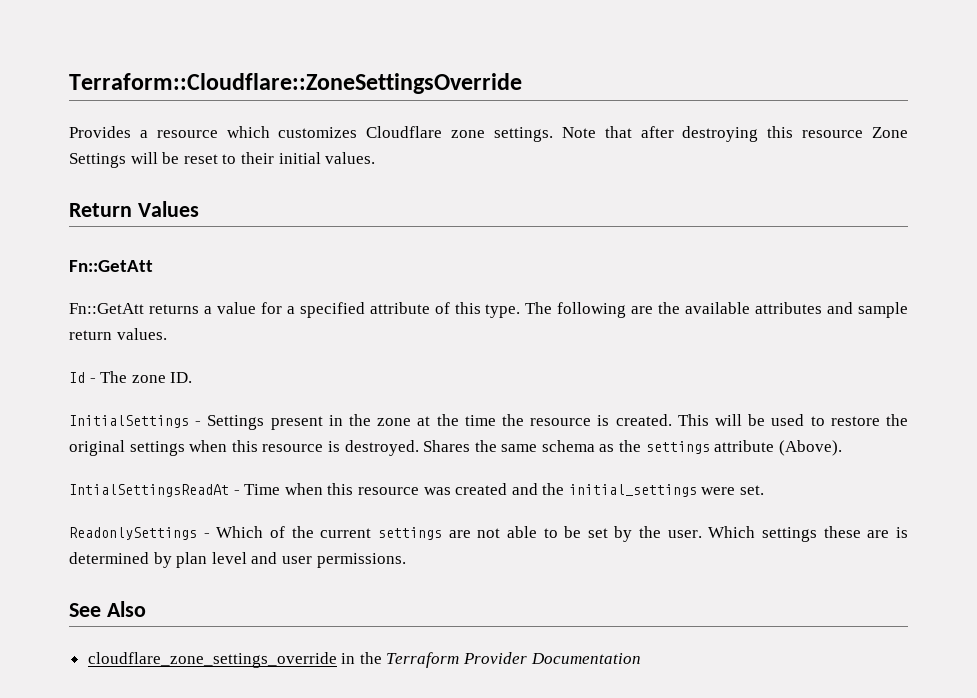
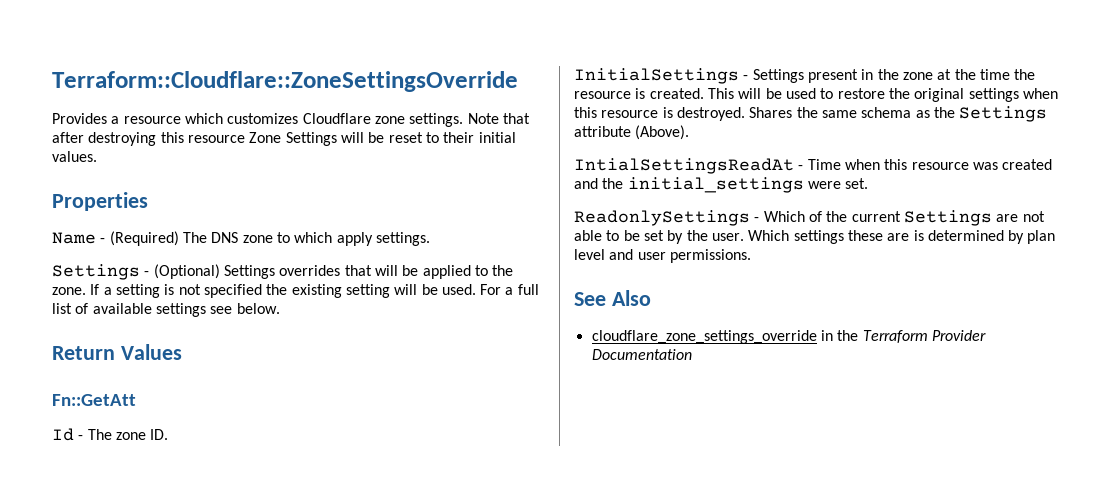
+ Properties
+ Name - (Required) The DNS zone to which apply settings.
+ Settings - (Optional) Settings overrides that will be applied to the zone. If a setting is not specified the existing setting will be used. For a full list of available settings see below.
  Return Values
  Fn::GetAtt
- Fn::GetAtt returns a value for a specified attribute of this type. The following are the available attributes and sample return values.
- Shares the same schema as the settings attribute (Above).
+ Shares the same schema as the Settings attribute (Above).
- ReadonlySettings - Which of the current settings are not able to be set by the user.
+ ReadonlySettings - Which of the current Settings are not able to be set by the user.

